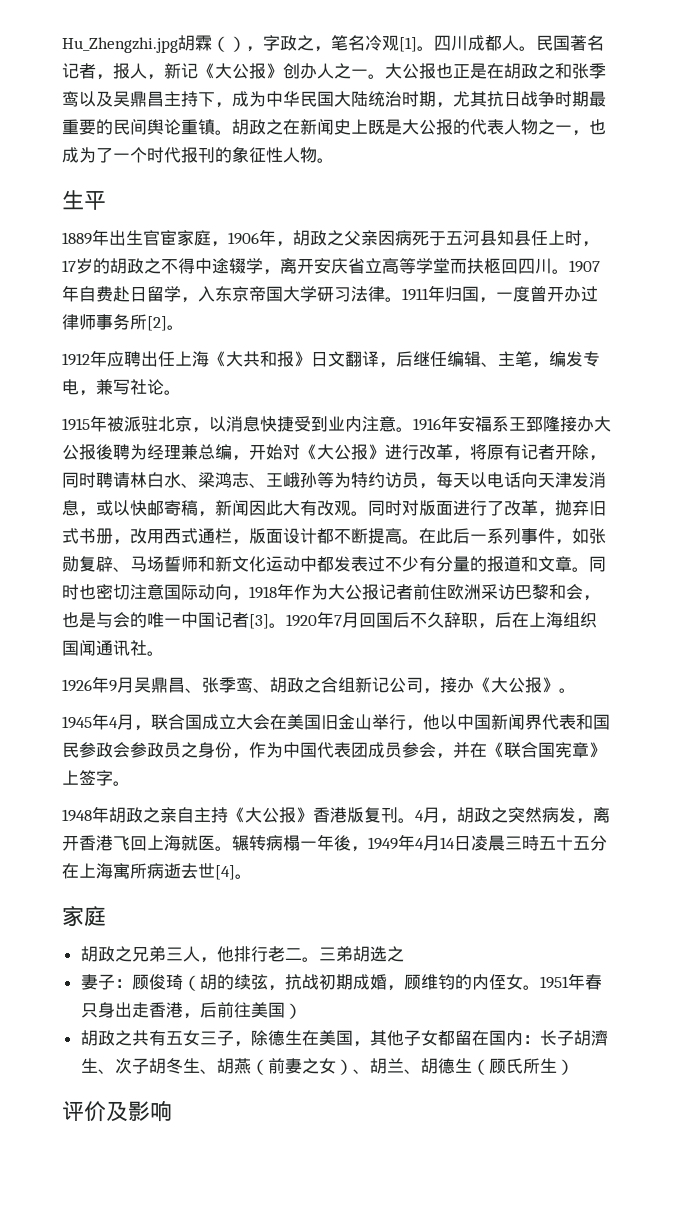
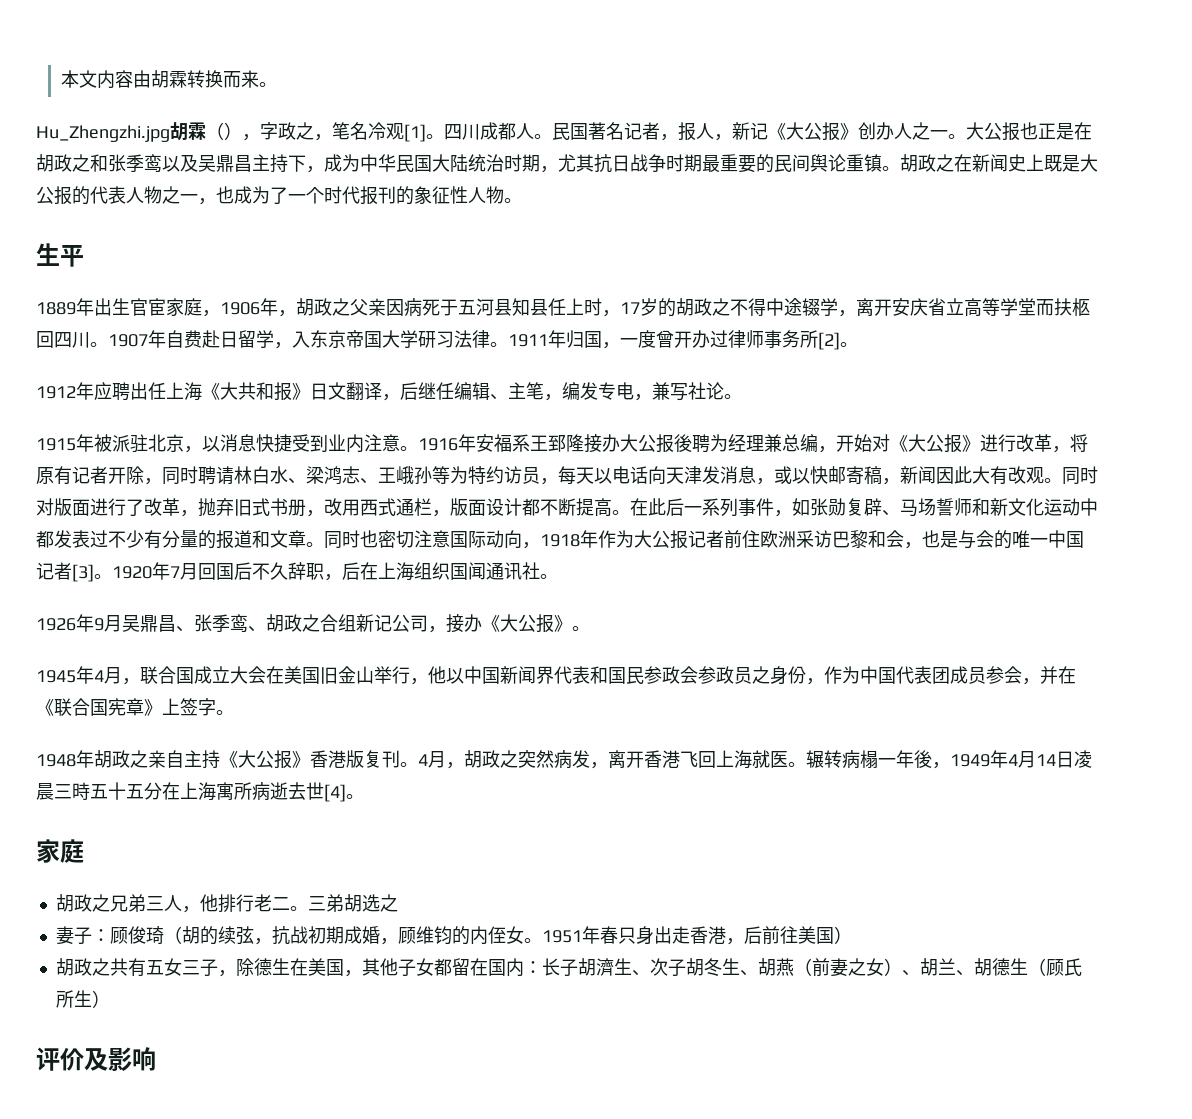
+ 本文内容由胡霖转换而来。

